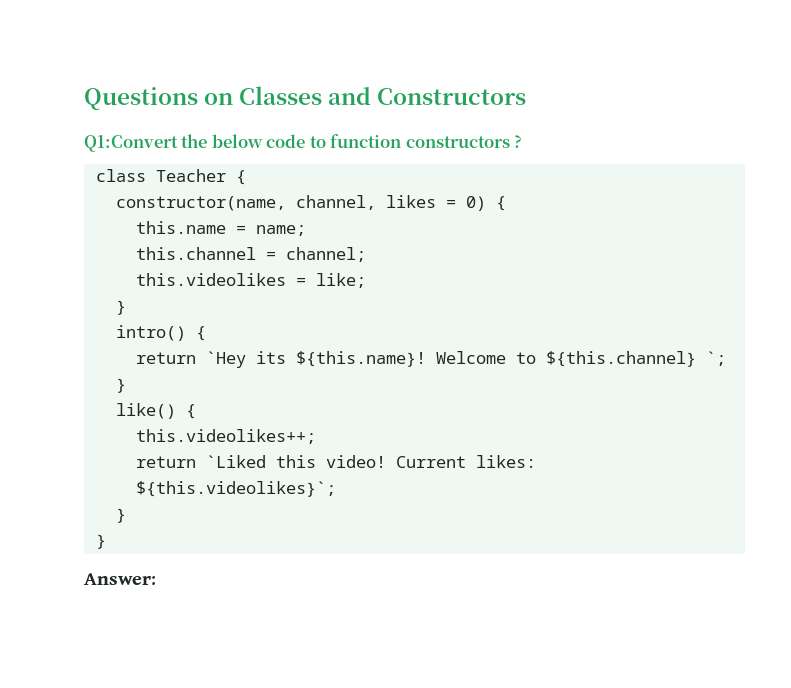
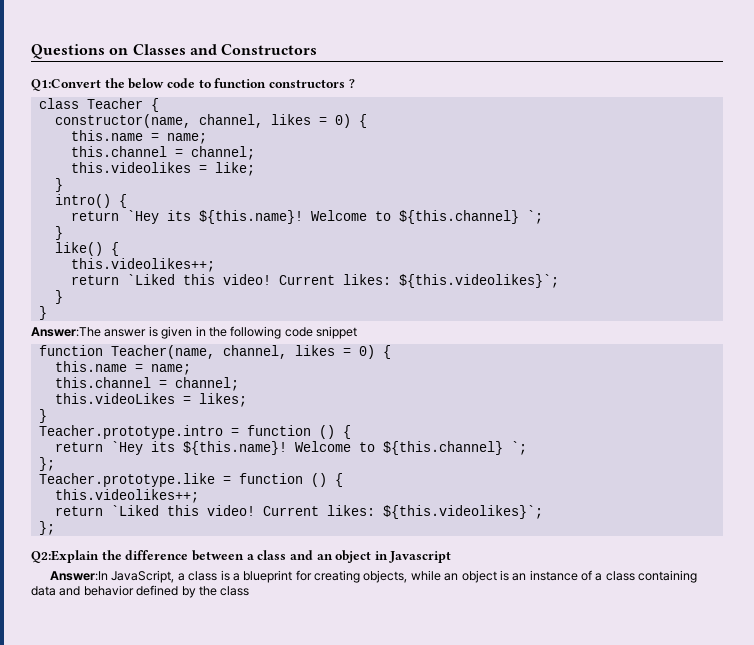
- Answer:
+ Answer:The answer is given in the following code snippet
+ function Teacher(name, channel, likes = 0) {
+ this.name = name;
+ this.channel = channel;
+ this.videoLikes = likes;
+ }
+ Teacher.prototype.intro = function () {
+ return `Hey its ${this.name}! Welcome to ${this.channel} `;
+ };
+ Teacher.prototype.like = function () {
+ this.videolikes++;
+ return `Liked this video! Current likes: ${this.videolikes}`;
+ };
+ Q2:Explain the difference between a class and an object in Javascript
+ Answer:In JavaScript, a class is a blueprint for creating objects, while an object is an instance of a class containing data and behavior defined by the class

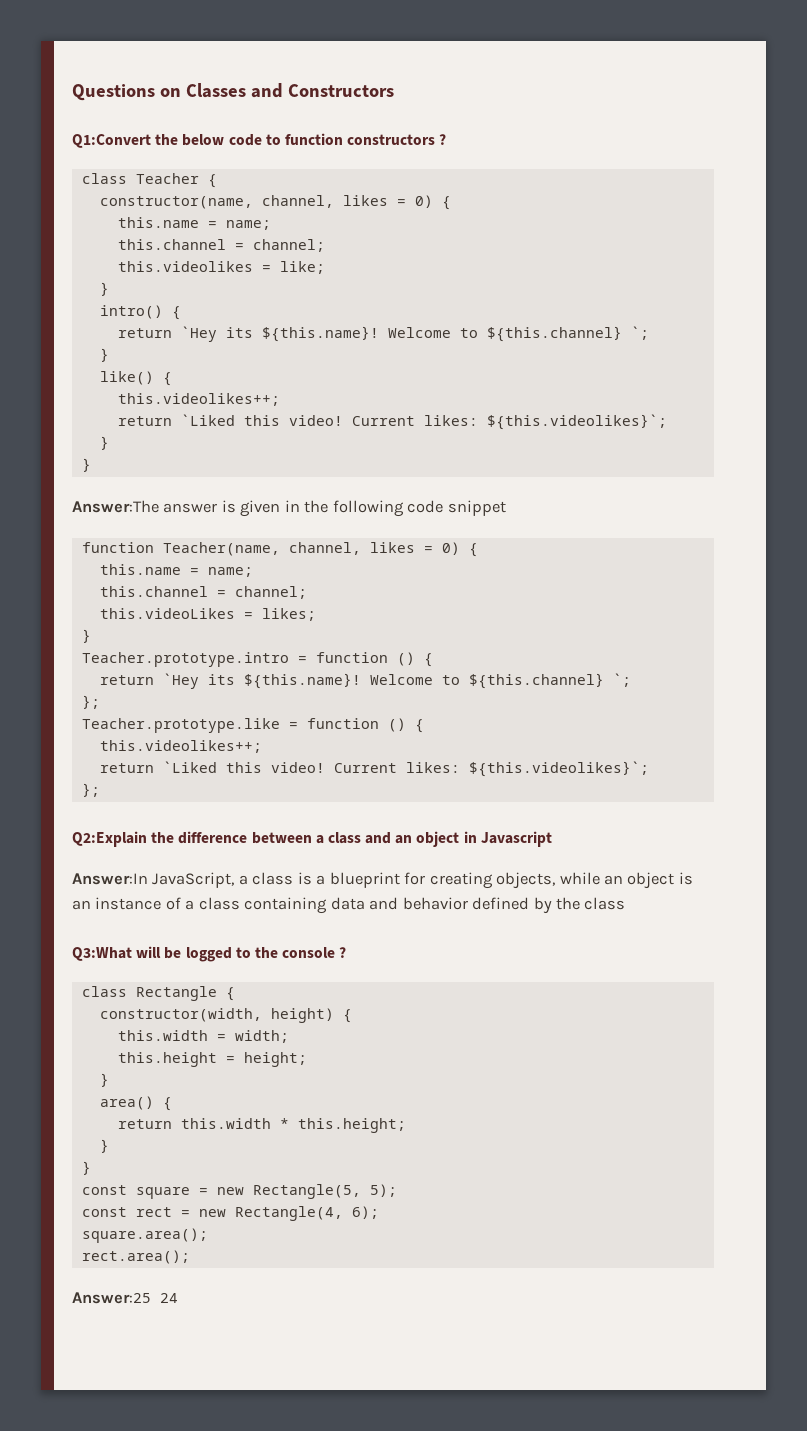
+ Q3:What will be logged to the console ?
+ class Rectangle {
+ constructor(width, height) {
+ this.width = width;
+ this.height = height;
+ }
+ area() {
+ return this.width * this.height;
+ }
+ }
+ const square = new Rectangle(5, 5);
+ const rect = new Rectangle(4, 6);
+ square.area();
+ rect.area();
+ Answer:25 24

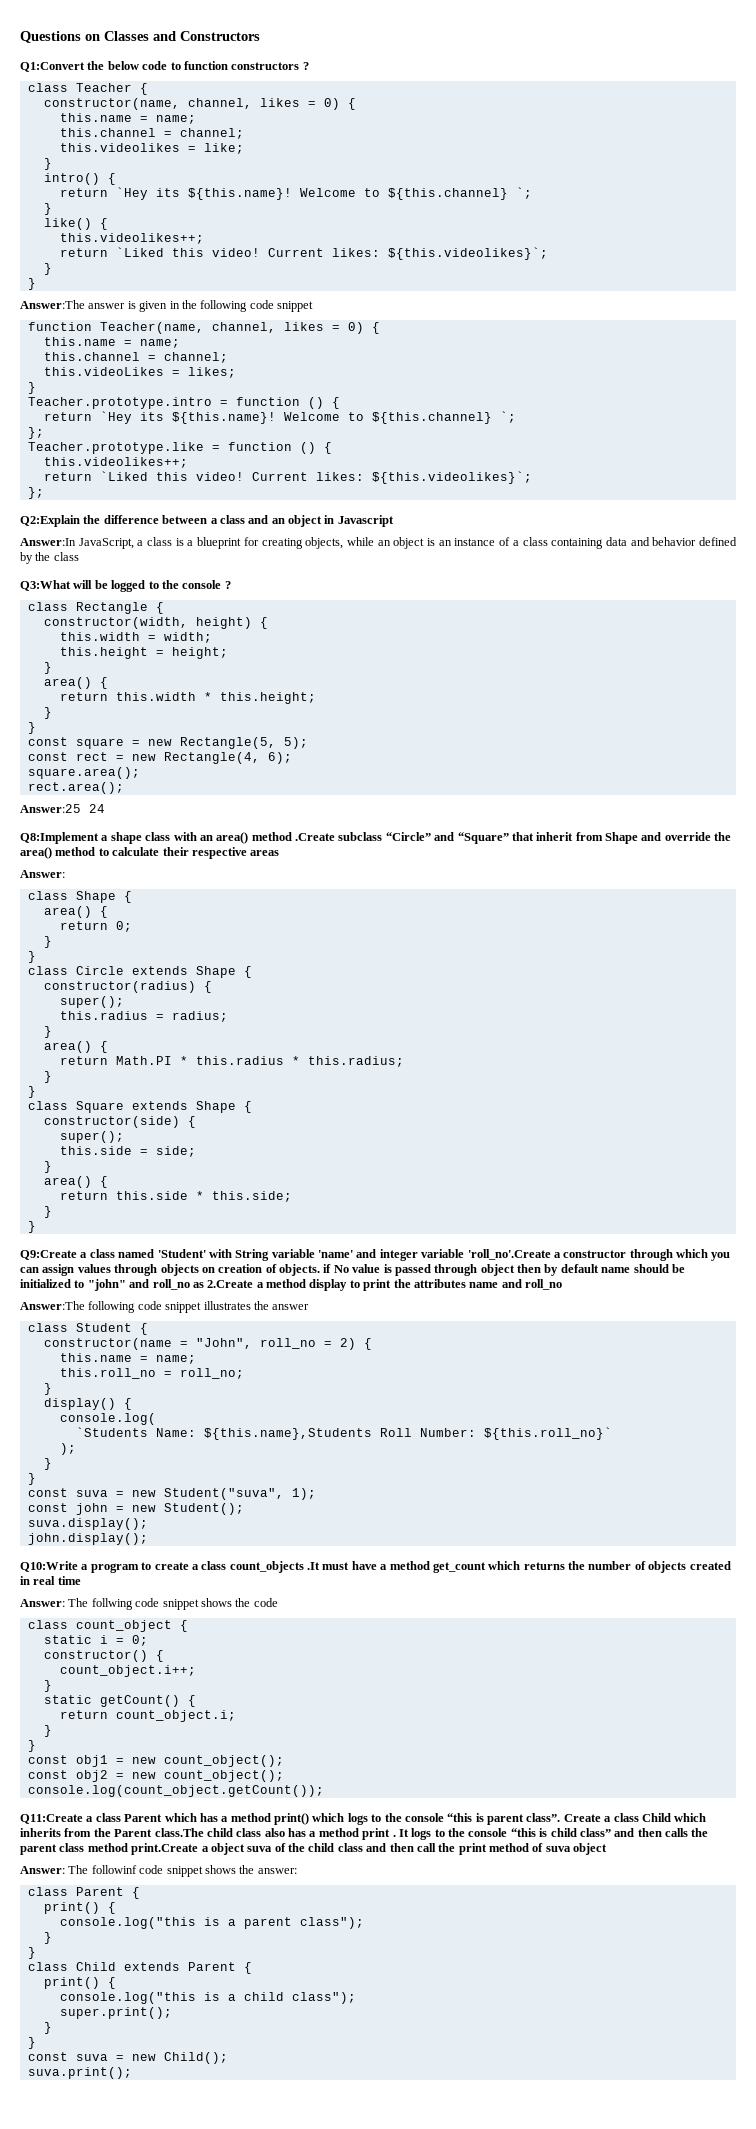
+ Q8:Implement a shape class with an area() method .Create subclass “Circle” and “Square” that inherit from Shape and override the area() method to calculate their respective areas
+ Answer:
+ class Shape {
+ area() {
+ return 0;
+ }
+ }
+ class Circle extends Shape {
+ constructor(radius) {
+ super();
+ this.radius = radius;
+ }
+ area() {
+ return Math.PI * this.radius * this.radius;
+ }
+ }
+ class Square extends Shape {
+ constructor(side) {
+ super();
+ this.side = side;
+ }
+ area() {
+ return this.side * this.side;
+ }
+ }
+ Q9:Create a class named 'Student' with String variable 'name' and integer variable 'roll_no'.Create a constructor through which you can assign values through objects on creation of objects. if No value is passed through object then by default name should be initialized to "john" and roll_no as 2.Create a method display to print the attributes name and roll_no
+ Answer:The following code snippet illustrates the answer
+ class Student {
+ constructor(name = "John", roll_no = 2) {
+ this.name = name;
+ this.roll_no = roll_no;
+ }
+ display() {
+ console.log(
+ `Students Name: ${this.name},Students Roll Number: ${this.roll_no}`
+ );
+ }
+ }
+ const suva = new Student("suva", 1);
+ const john = new Student();
+ suva.display();
+ john.display();
+ Q10:Write a program to create a class count_objects .It must have a method get_count which returns the number of objects created in real time
+ Answer: The follwing code snippet shows the code
+ class count_object {
+ static i = 0;
+ constructor() {
+ count_object.i++;
+ }
+ static getCount() {
+ return count_object.i;
+ }
+ }
+ const obj1 = new count_object();
+ const obj2 = new count_object();
+ console.log(count_object.getCount());
+ Q11:Create a class Parent which has a method print() which logs to the console “this is parent class”. Create a class Child which inherits from the Parent class.The child class also has a method print . It logs to the console “this is child class” and then calls the parent class method print.Create a object suva of the child class and then call the print method of suva object
+ Answer: The followinf code snippet shows the answer:
+ class Parent {
+ print() {
+ console.log("this is a parent class");
+ }
+ }
+ class Child extends Parent {
+ print() {
+ console.log("this is a child class");
+ super.print();
+ }
+ }
+ const suva = new Child();
+ suva.print();

